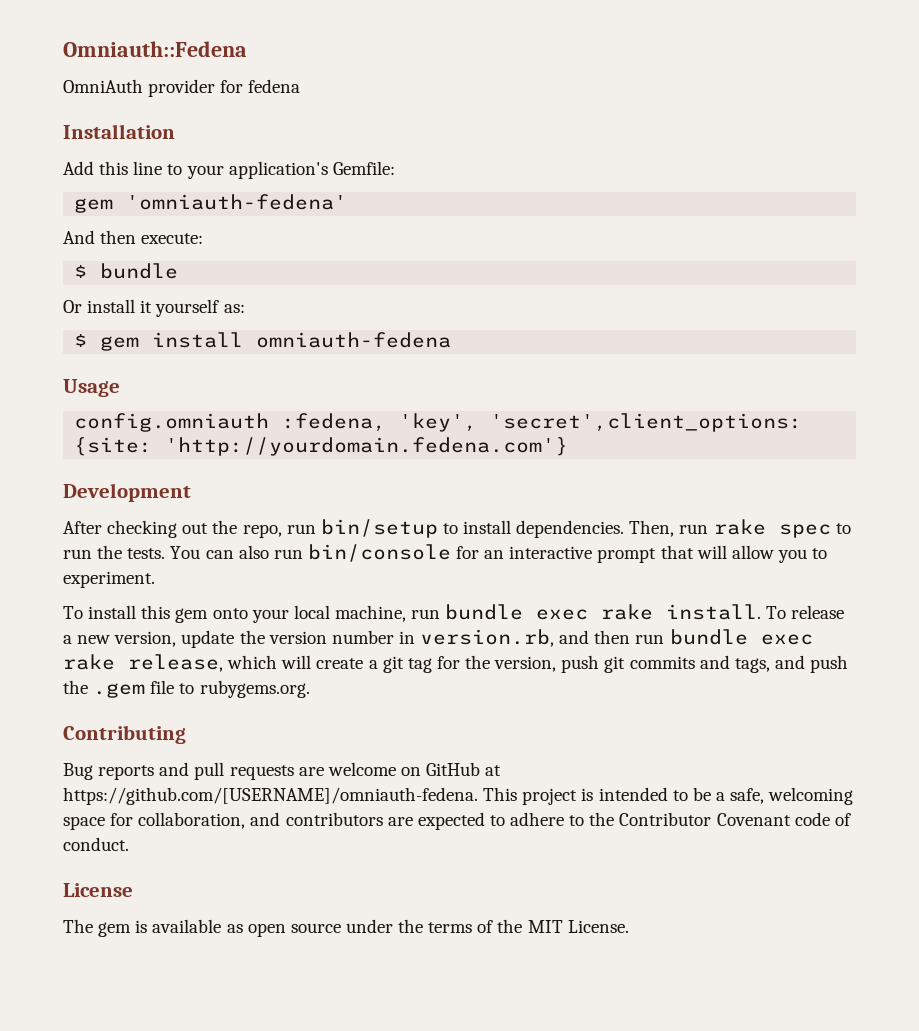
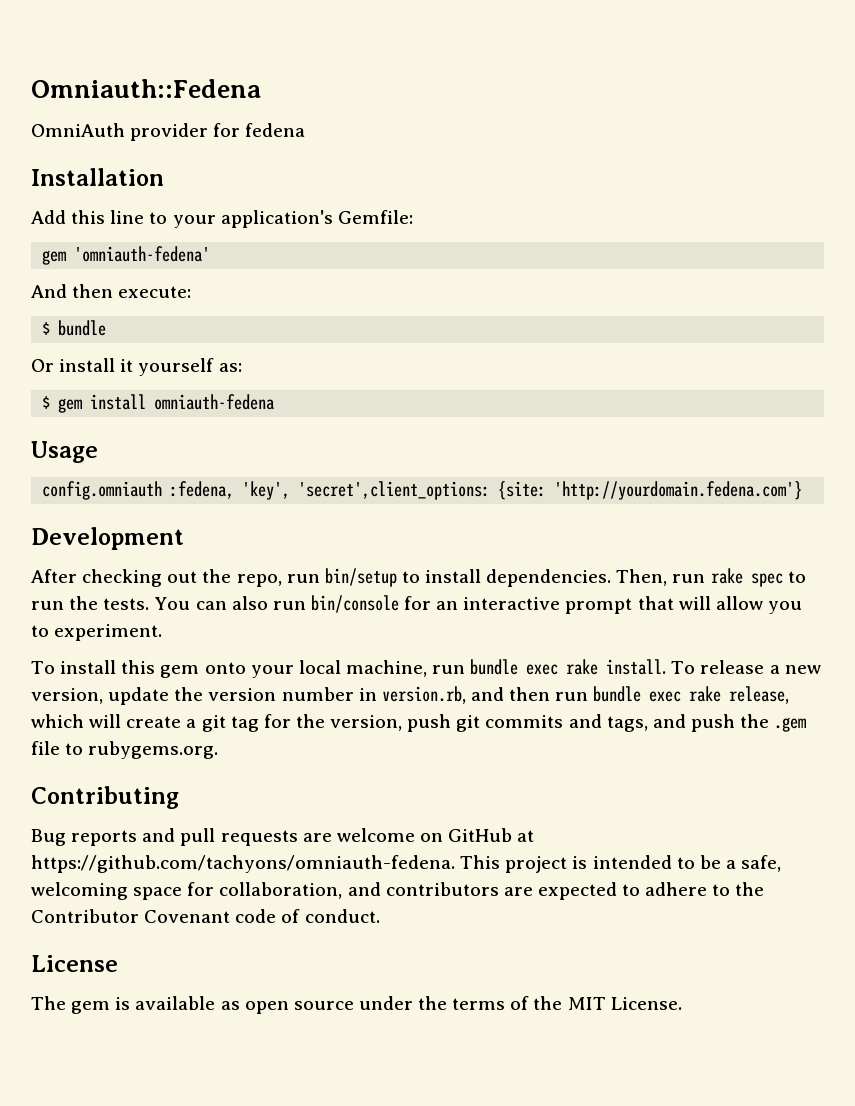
- Bug reports and pull requests are welcome on GitHub at https://github.com/[USERNAME]/omniauth-fedena. This project is intended to be a safe, welcoming space for collaboration, and contributors are expected to adhere to the Contributor Covenant code of conduct.
+ Bug reports and pull requests are welcome on GitHub at https://github.com/tachyons/omniauth-fedena. This project is intended to be a safe, welcoming space for collaboration, and contributors are expected to adhere to the Contributor Covenant code of conduct.

